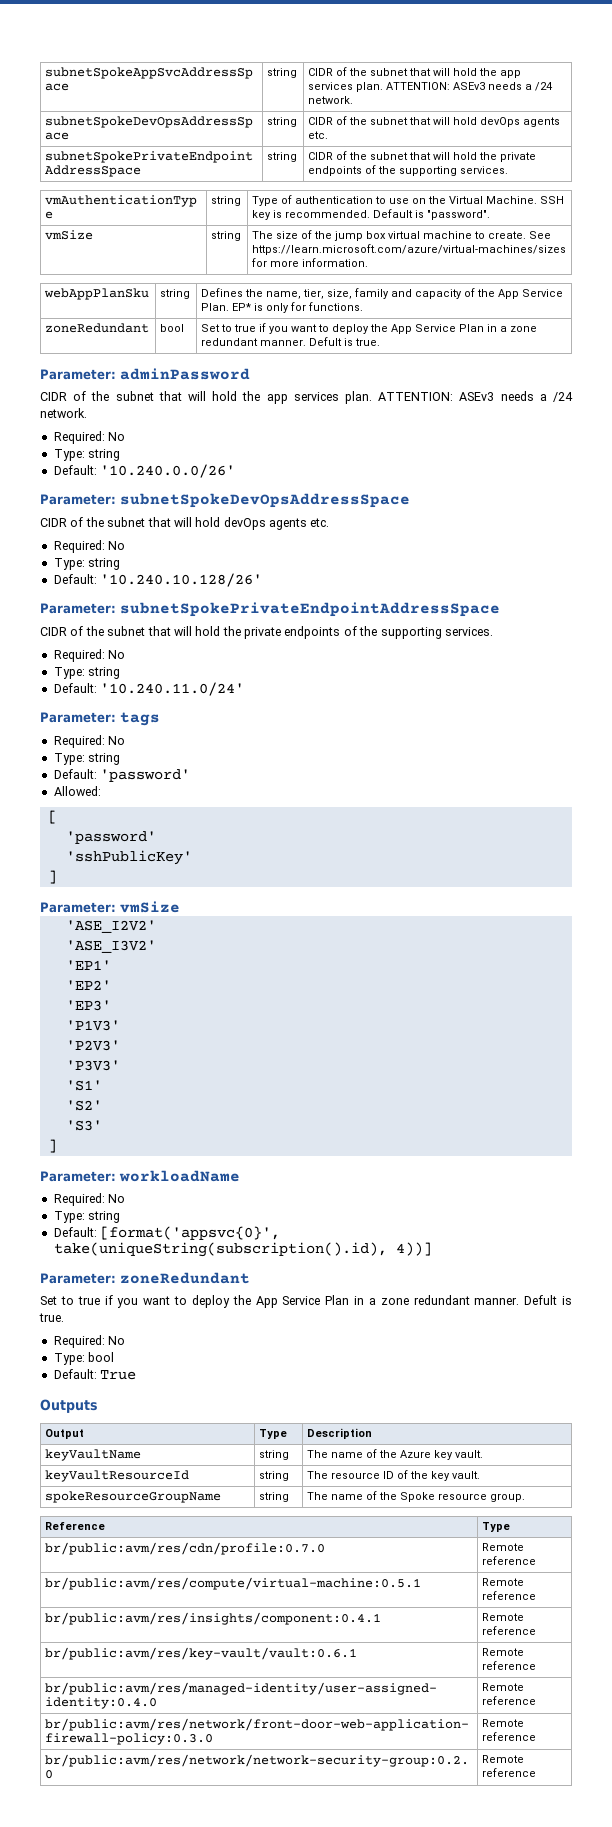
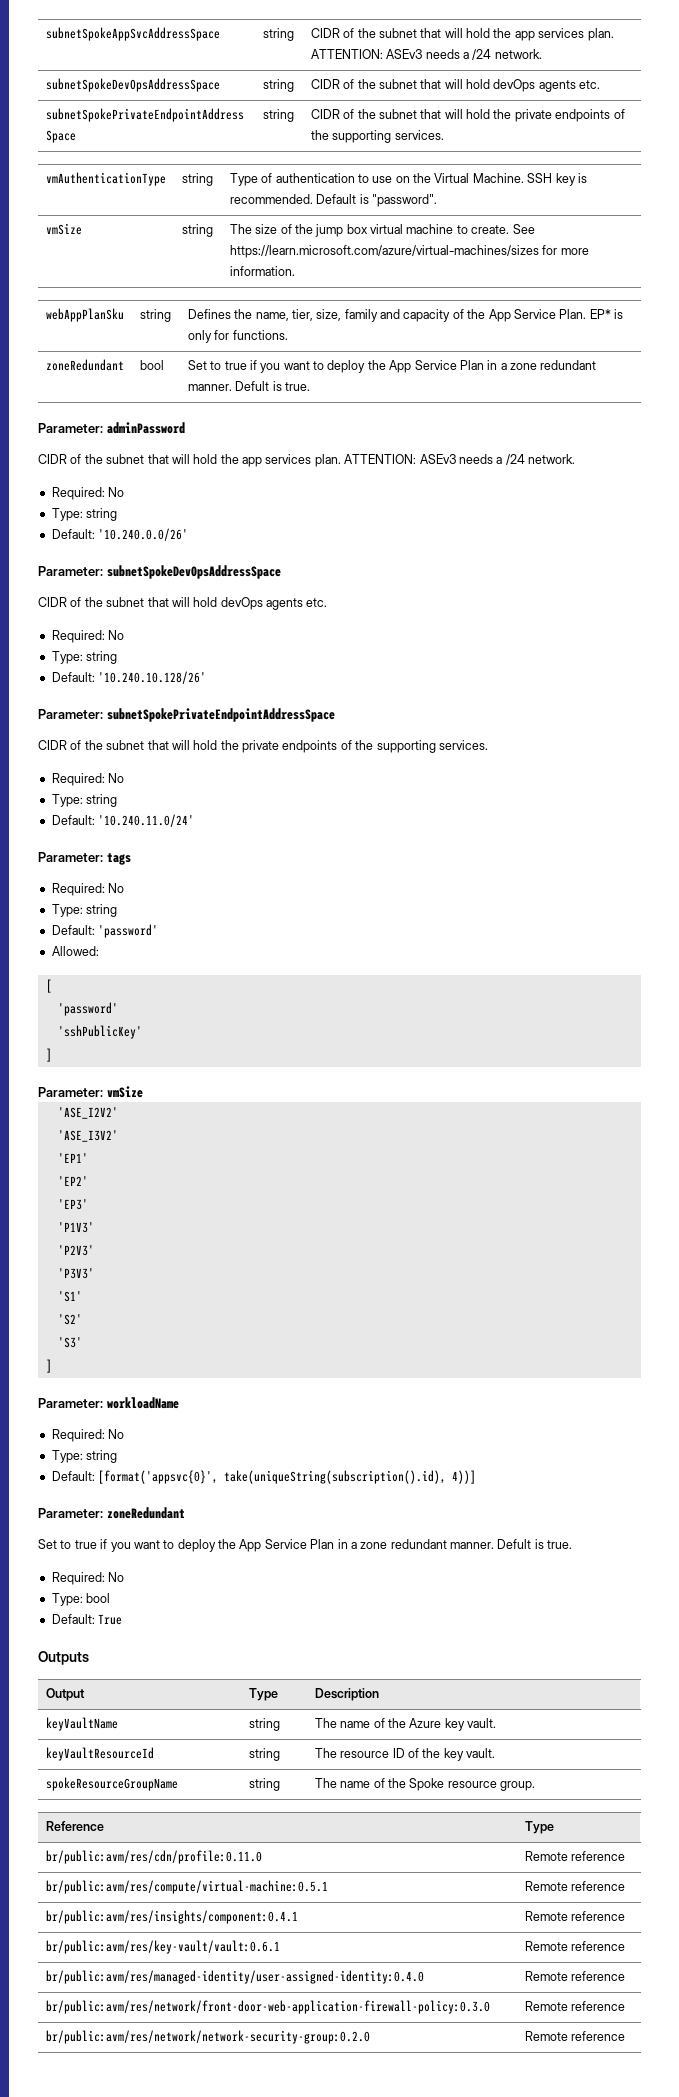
- br/public:avm/res/cdn/profile:0.7.0 | Remote reference
+ br/public:avm/res/cdn/profile:0.11.0 | Remote reference

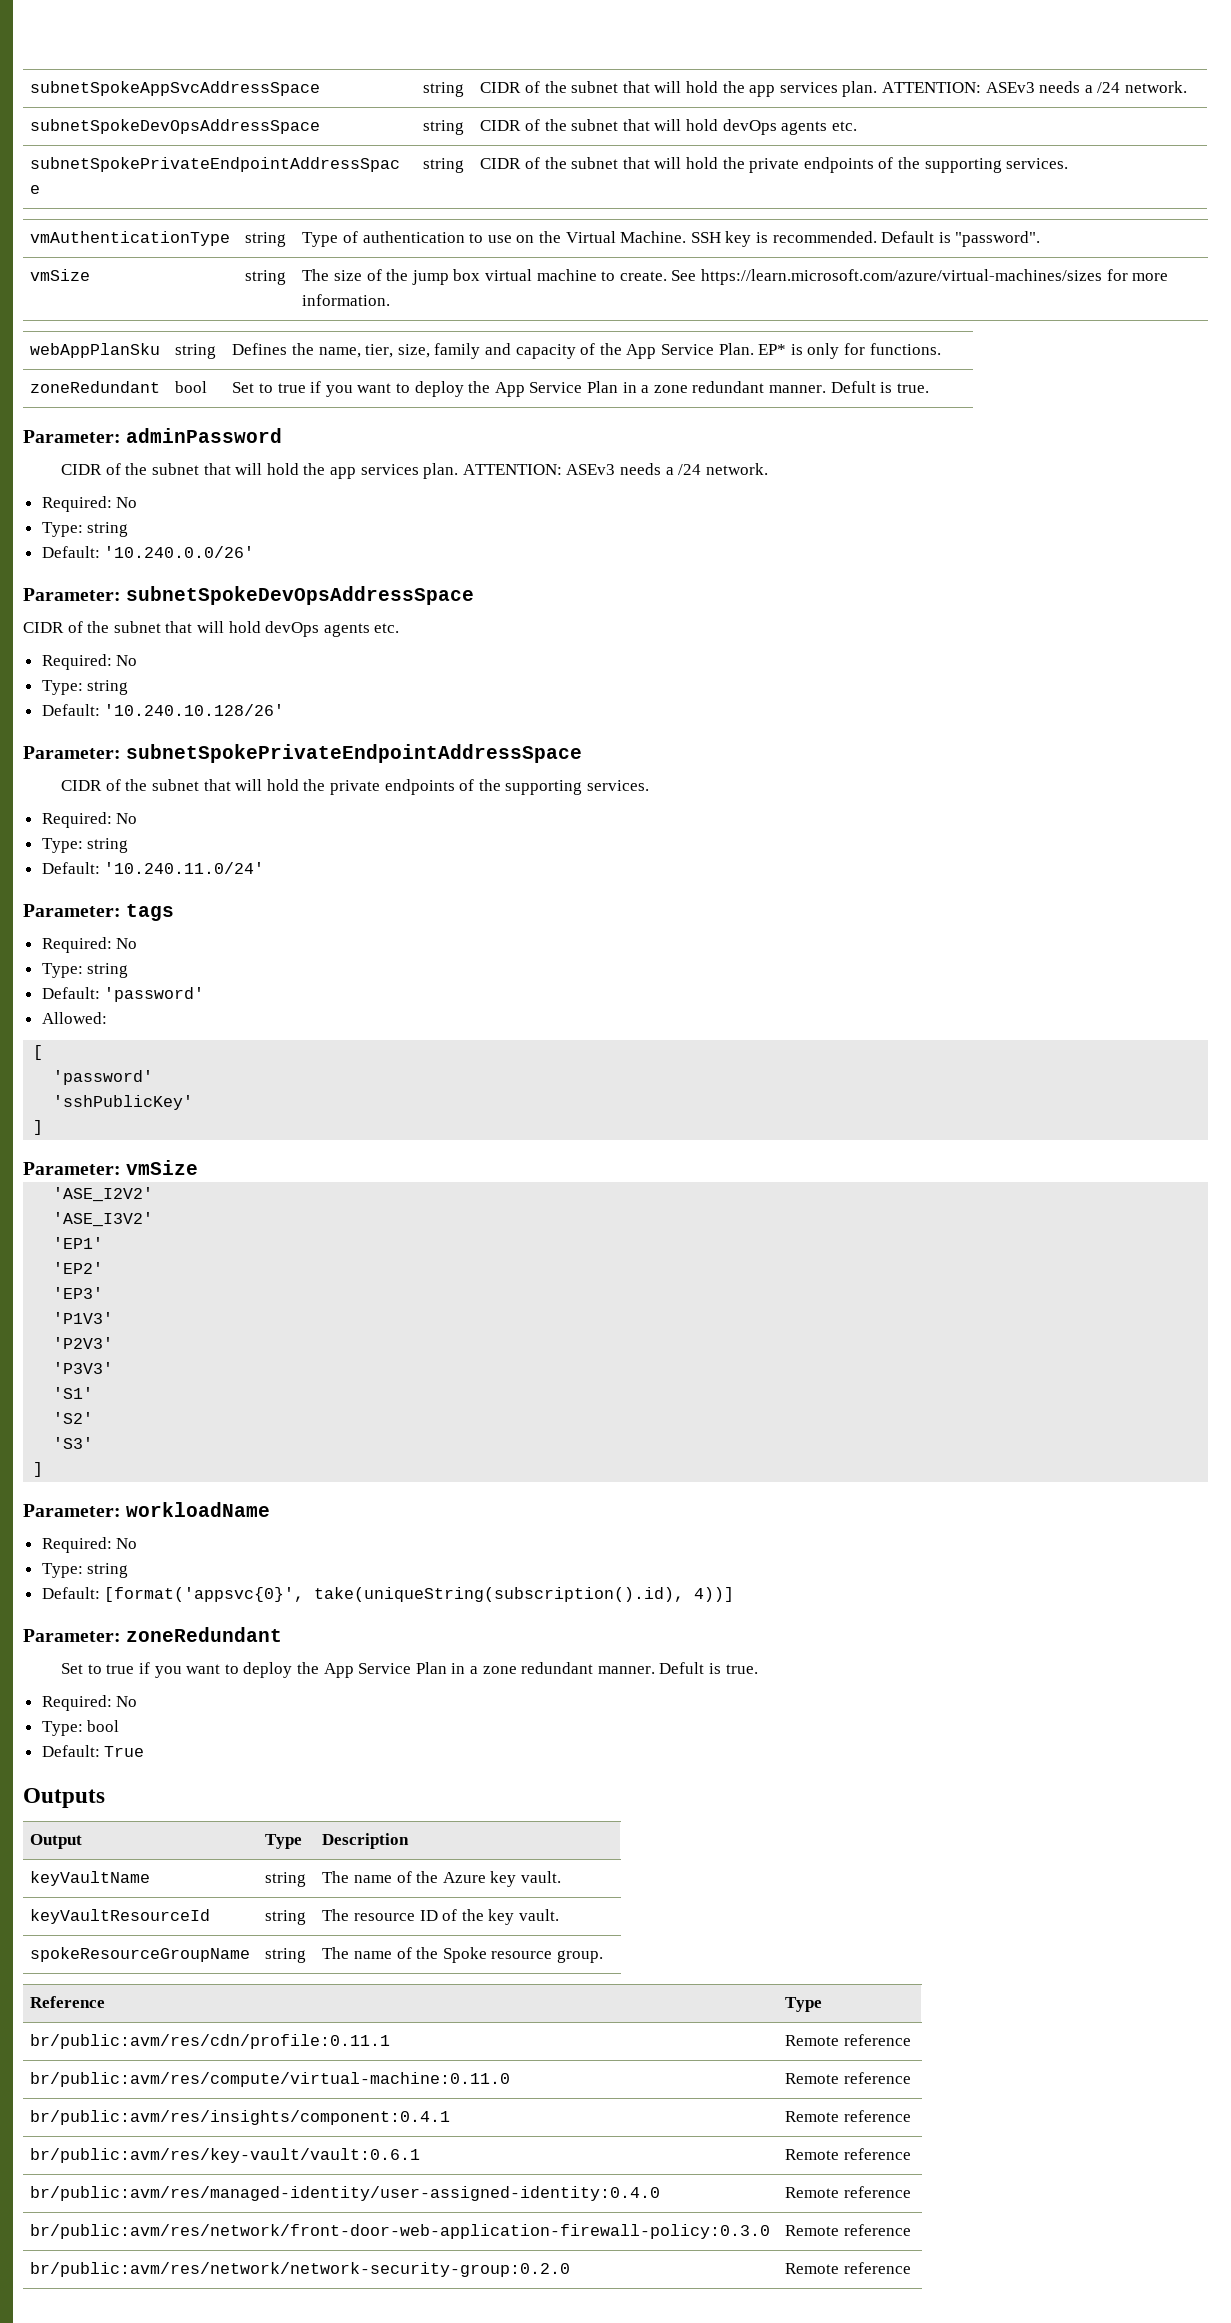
- br/public:avm/res/cdn/profile:0.11.0 | Remote reference
- br/public:avm/res/compute/virtual-machine:0.5.1 | Remote reference
+ br/public:avm/res/cdn/profile:0.11.1 | Remote reference
+ br/public:avm/res/compute/virtual-machine:0.11.0 | Remote reference

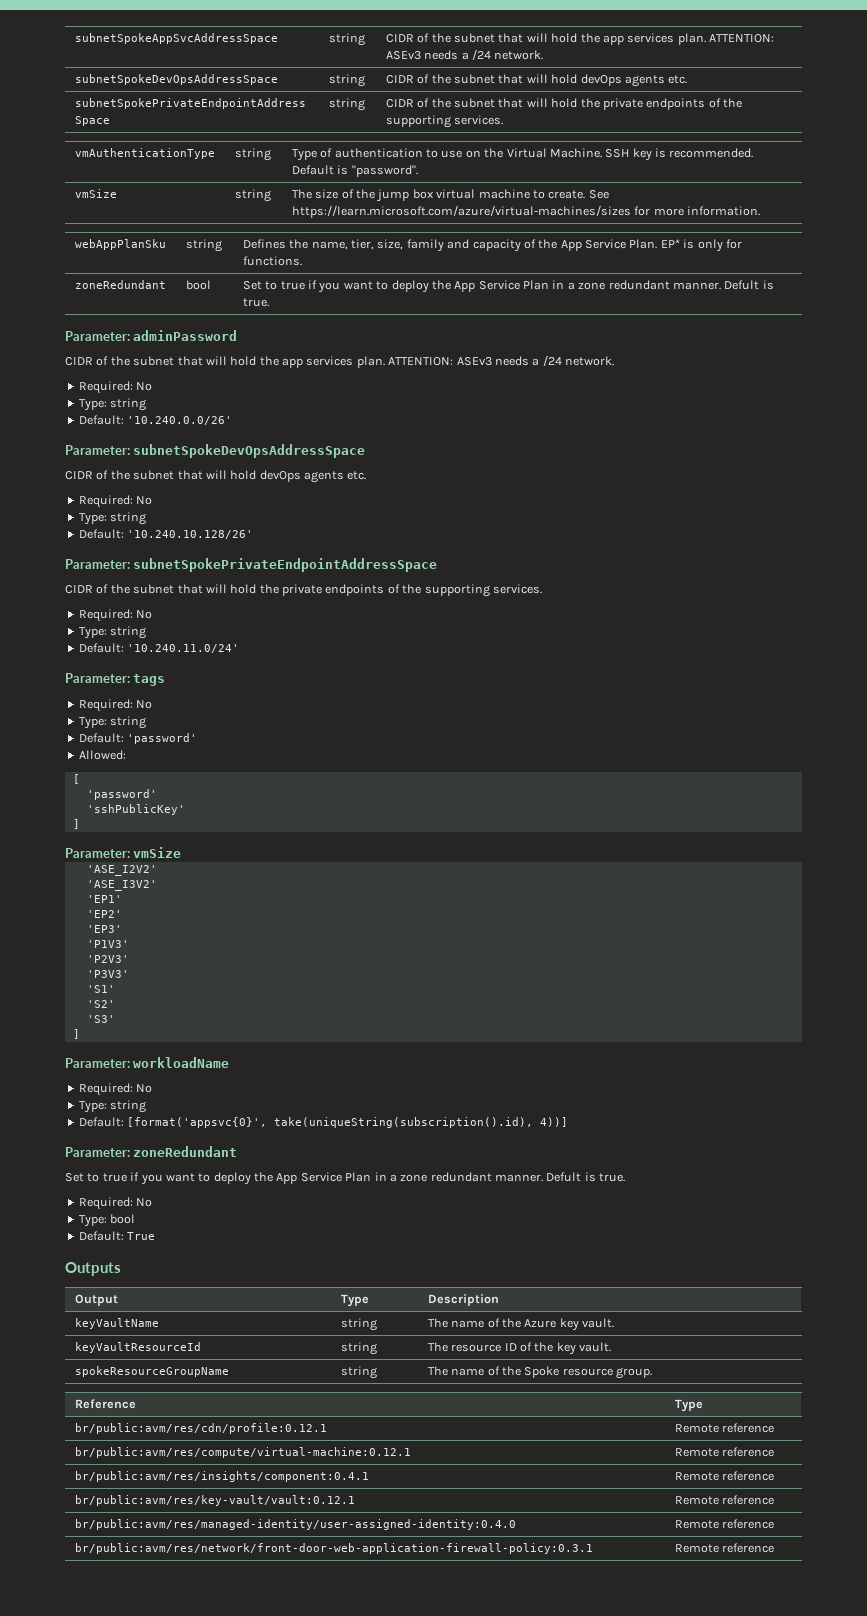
- br/public:avm/res/cdn/profile:0.11.1 | Remote reference
- br/public:avm/res/compute/virtual-machine:0.11.0 | Remote reference
+ br/public:avm/res/cdn/profile:0.12.1 | Remote reference
+ br/public:avm/res/compute/virtual-machine:0.12.1 | Remote reference
- br/public:avm/res/key-vault/vault:0.6.1 | Remote reference
+ br/public:avm/res/key-vault/vault:0.12.1 | Remote reference
- br/public:avm/res/network/front-door-web-application-firewall-policy:0.3.0 | Remote reference
- br/public:avm/res/network/network-security-group:0.2.0 | Remote reference
+ br/public:avm/res/network/front-door-web-application-firewall-policy:0.3.1 | Remote reference

